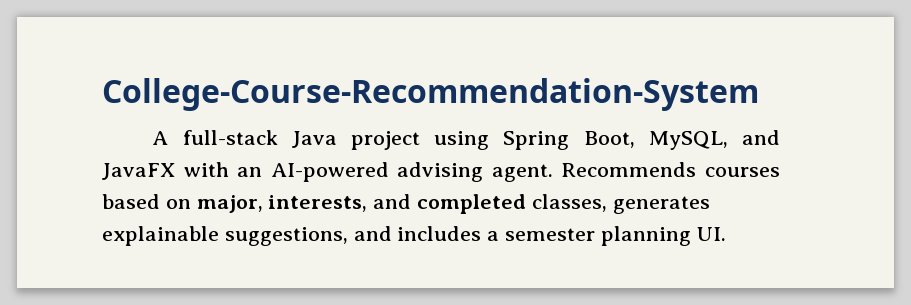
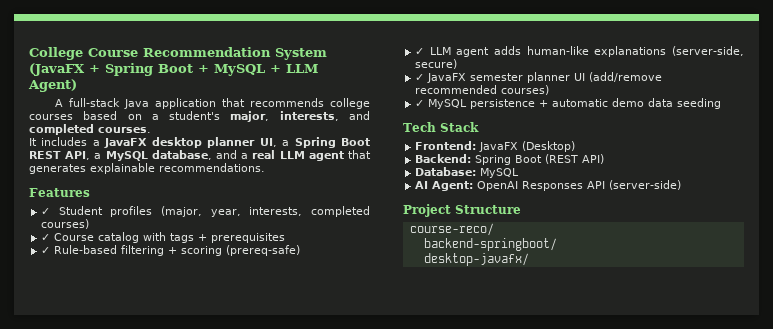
- College-Course-Recommendation-System
- A full-stack Java project using Spring Boot, MySQL, and JavaFX with an AI-powered advising agent. Recommends courses based on major, interests, and completed classes, generates explainable suggestions, and includes a semester planning UI.
+ College Course Recommendation System (JavaFX + Spring Boot + MySQL + LLM Agent)
+ A full-stack Java application that recommends college courses based on a student's major, interests, and completed courses.
+ It includes a JavaFX desktop planner UI, a Spring Boot REST API, a MySQL database, and a real LLM agent that generates explainable recommendations.
+ Features
+ ✓ Student profiles (major, year, interests, completed courses)
+ ✓ Course catalog with tags + prerequisites
+ ✓ Rule-based filtering + scoring (prereq-safe)
+ ✓ LLM agent adds human-like explanations (server-side, secure)
+ ✓ JavaFX semester planner UI (add/remove recommended courses)
+ ✓ MySQL persistence + automatic demo data seeding
+ Tech Stack
+ Frontend: JavaFX (Desktop)
+ Backend: Spring Boot (REST API)
+ Database: MySQL
+ AI Agent: OpenAI Responses API (server-side)
+ Project Structure
+ course-reco/
+ backend-springboot/
+ desktop-javafx/

